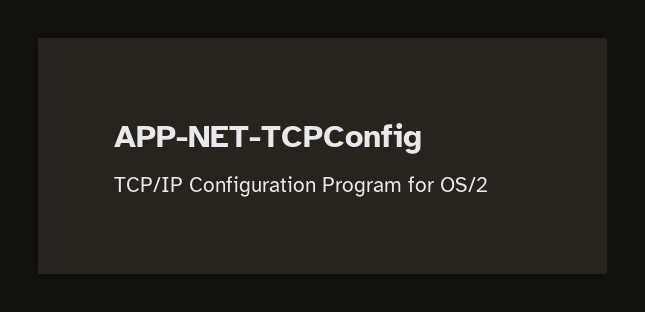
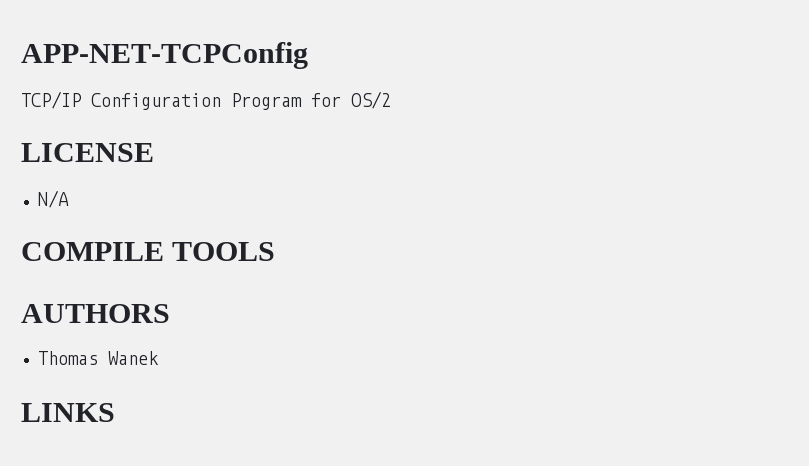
+ LICENSE
+ N/A
+ COMPILE TOOLS
+ AUTHORS
+ Thomas Wanek
+ LINKS

